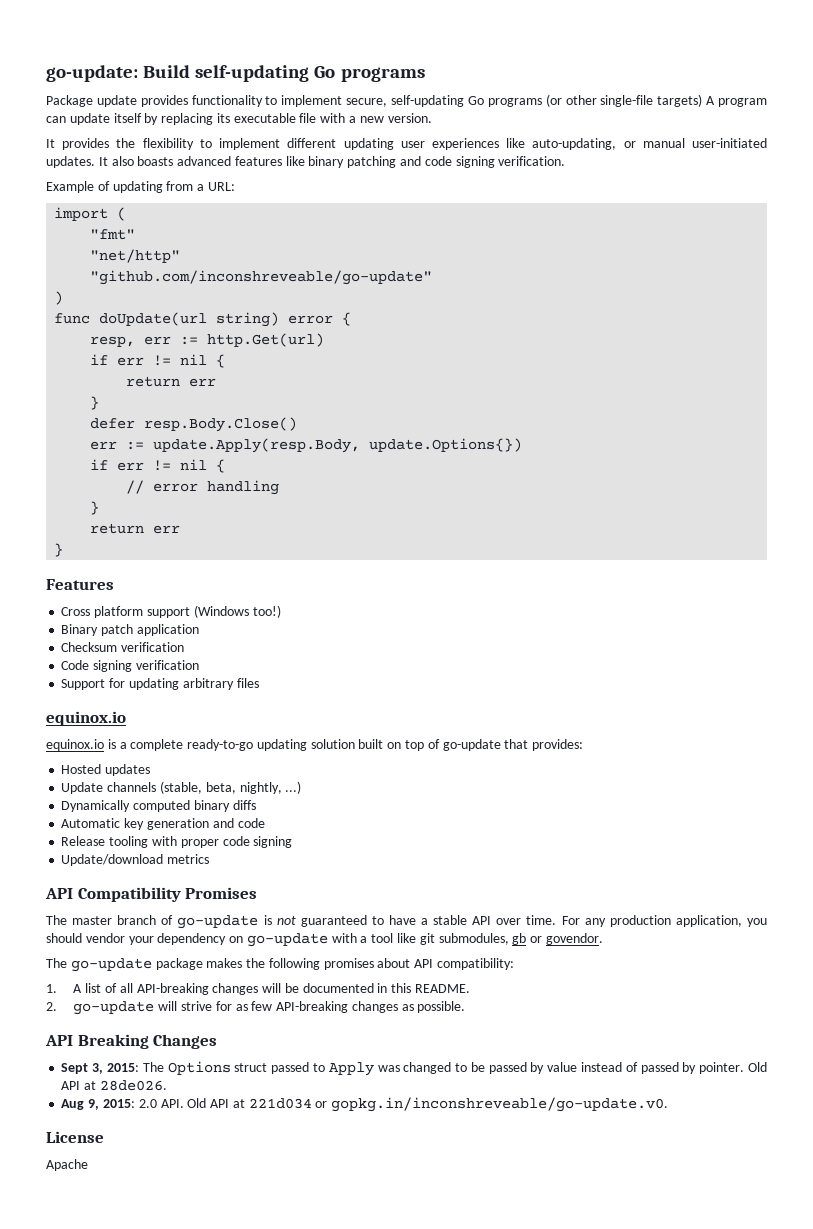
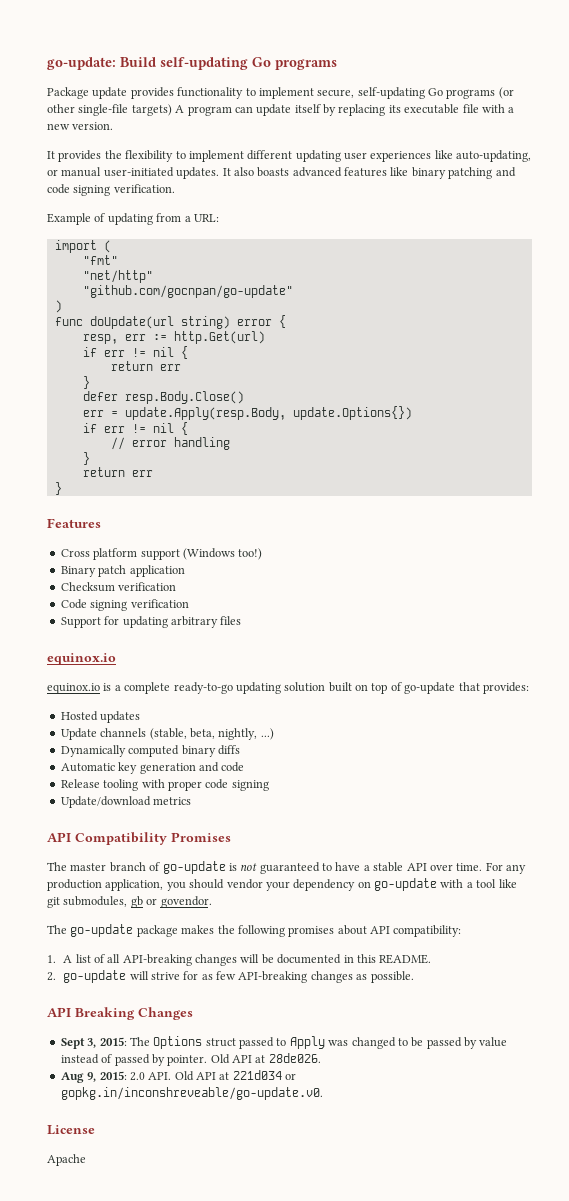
- "github.com/inconshreveable/go-update"
+ "github.com/gocnpan/go-update"
- err := update.Apply(resp.Body, update.Options{})
+ err = update.Apply(resp.Body, update.Options{})

